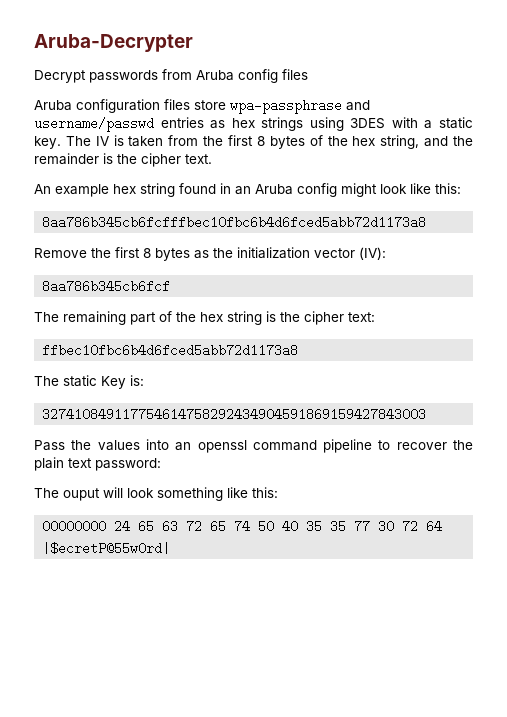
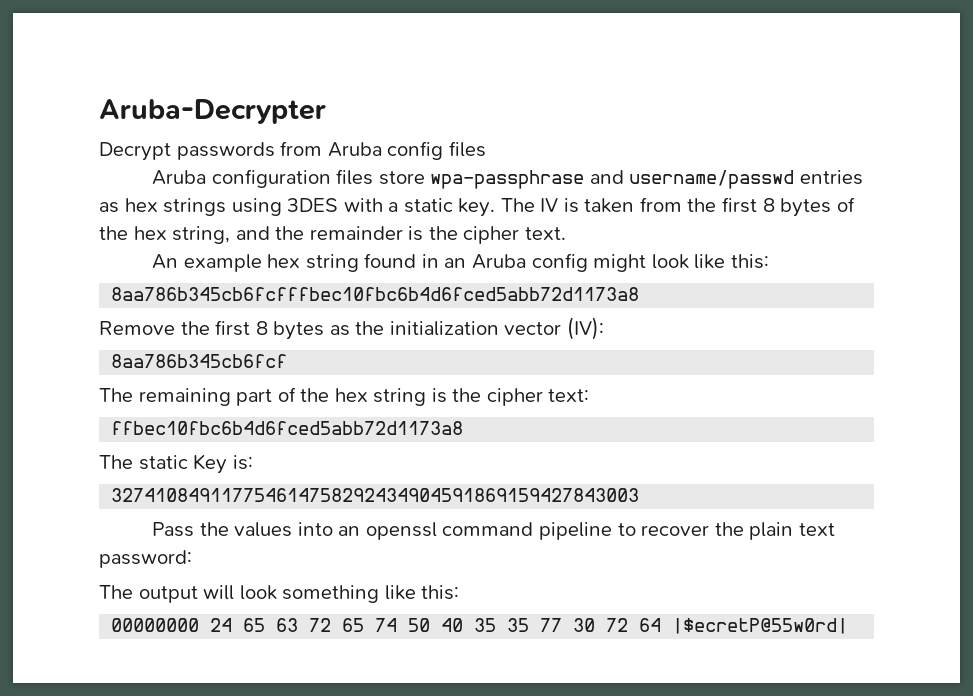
- The ouput will look something like this:
+ The output will look something like this:

